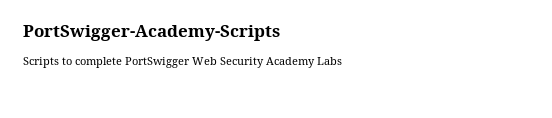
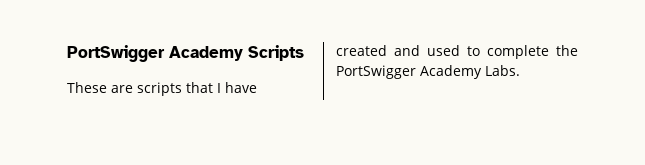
- PortSwigger-Academy-Scripts
- Scripts to complete PortSwigger Web Security Academy Labs
+ PortSwigger Academy Scripts
+ These are scripts that I have created and used to complete the PortSwigger Academy Labs.

